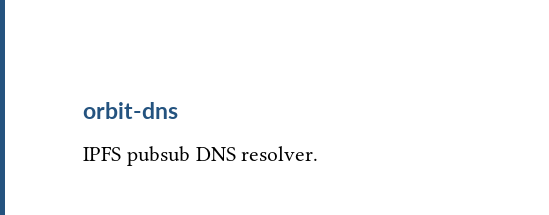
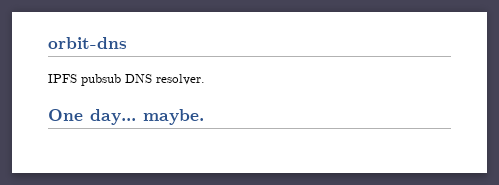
+ One day... maybe.

